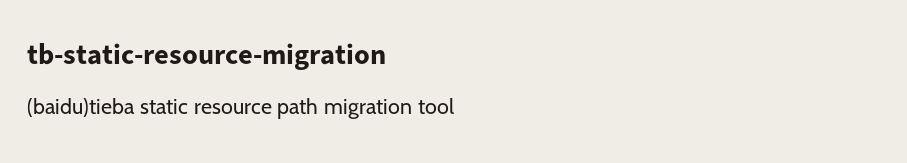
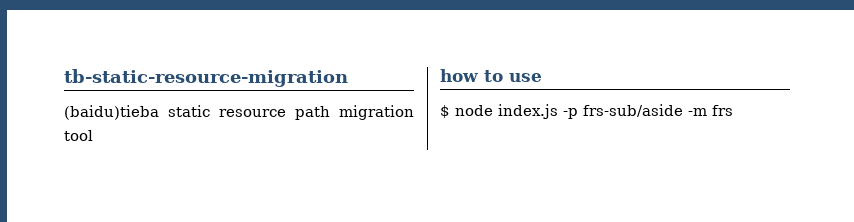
+ how to use
+ $ node index.js -p frs-sub/aside -m frs

